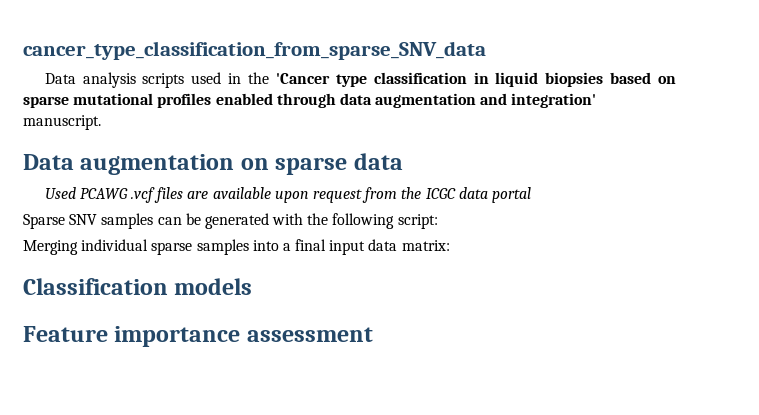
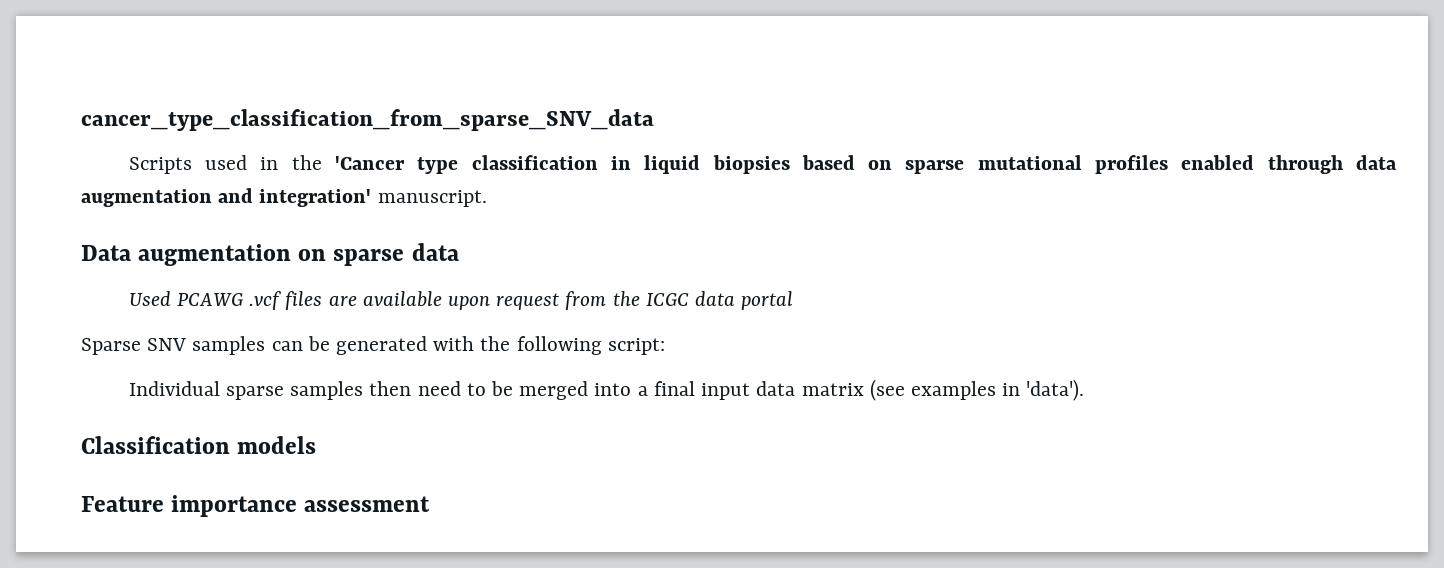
- Data analysis scripts used in the 'Cancer type classification in liquid biopsies based on sparse mutational profiles enabled through data augmentation and integration' manuscript.
+ Scripts used in the 'Cancer type classification in liquid biopsies based on sparse mutational profiles enabled through data augmentation and integration' manuscript.
- Merging individual sparse samples into a final input data matrix:
+ Individual sparse samples then need to be merged into a final input data matrix (see examples in 'data').

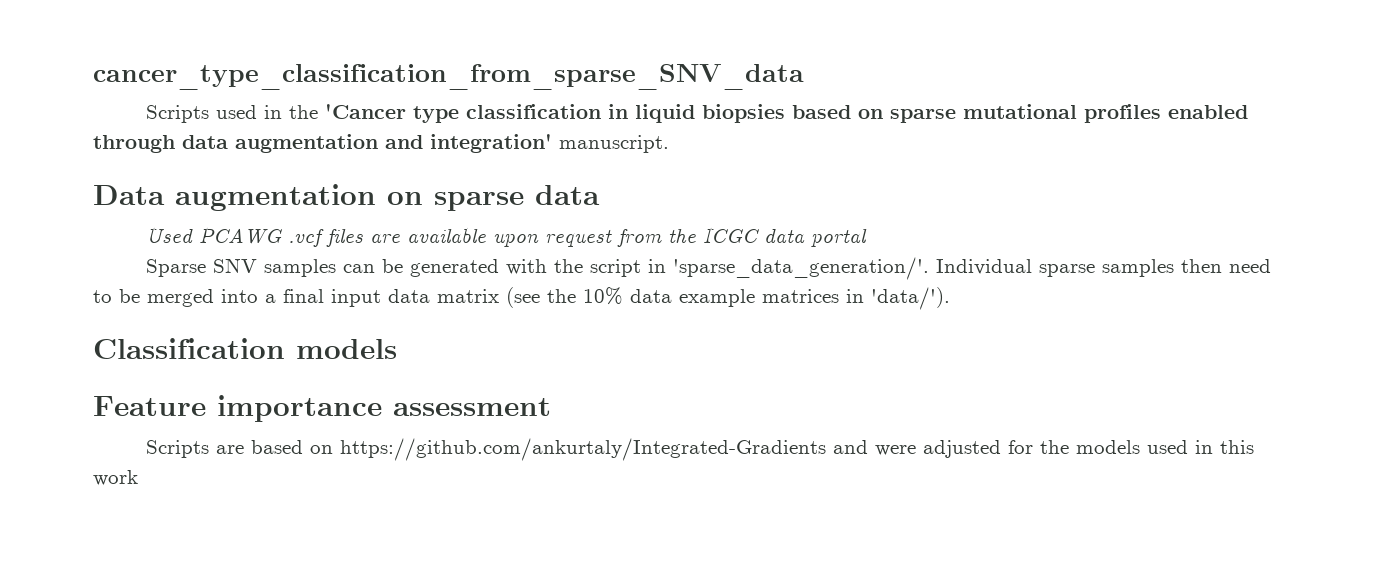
- Sparse SNV samples can be generated with the following script:
- Individual sparse samples then need to be merged into a final input data matrix (see examples in 'data').
+ Sparse SNV samples can be generated with the script in 'sparse_data_generation/'. Individual sparse samples then need to be merged into a final input data matrix (see the 10% data example matrices in 'data/').
+ Scripts are based on https://github.com/ankurtaly/Integrated-Gradients and were adjusted for the models used in this work

